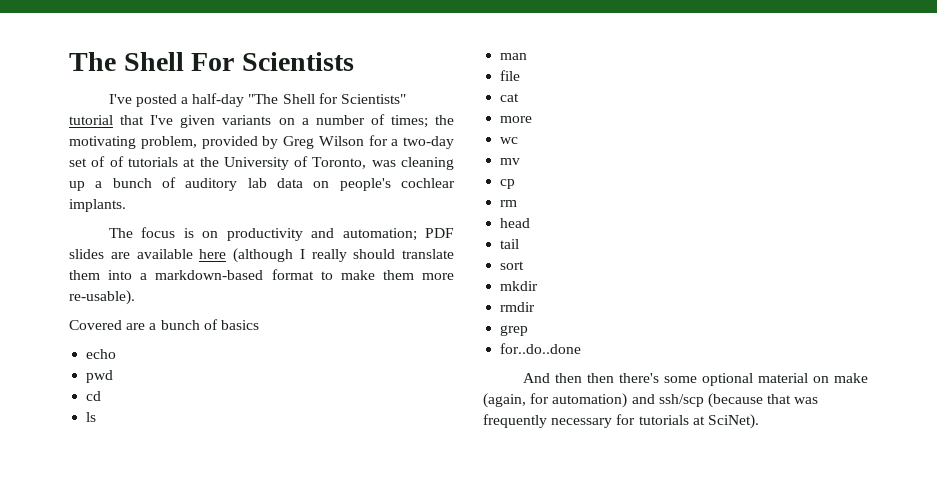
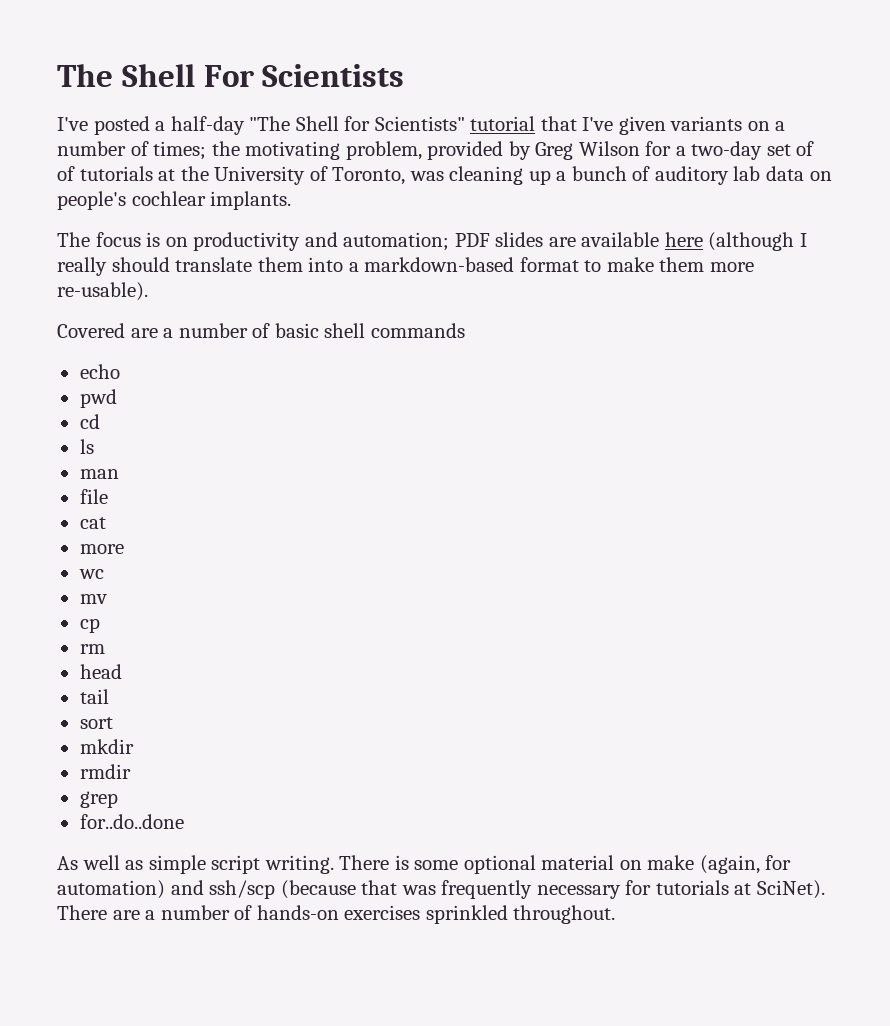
- Covered are a bunch of basics
+ Covered are a number of basic shell commands
- And then then there's some optional material on make (again, for automation) and ssh/scp (because that was frequently necessary for tutorials at SciNet).
+ As well as simple script writing. There is some optional material on make (again, for automation) and ssh/scp (because that was frequently necessary for tutorials at SciNet).
+ There are a number of hands-on exercises sprinkled throughout.

